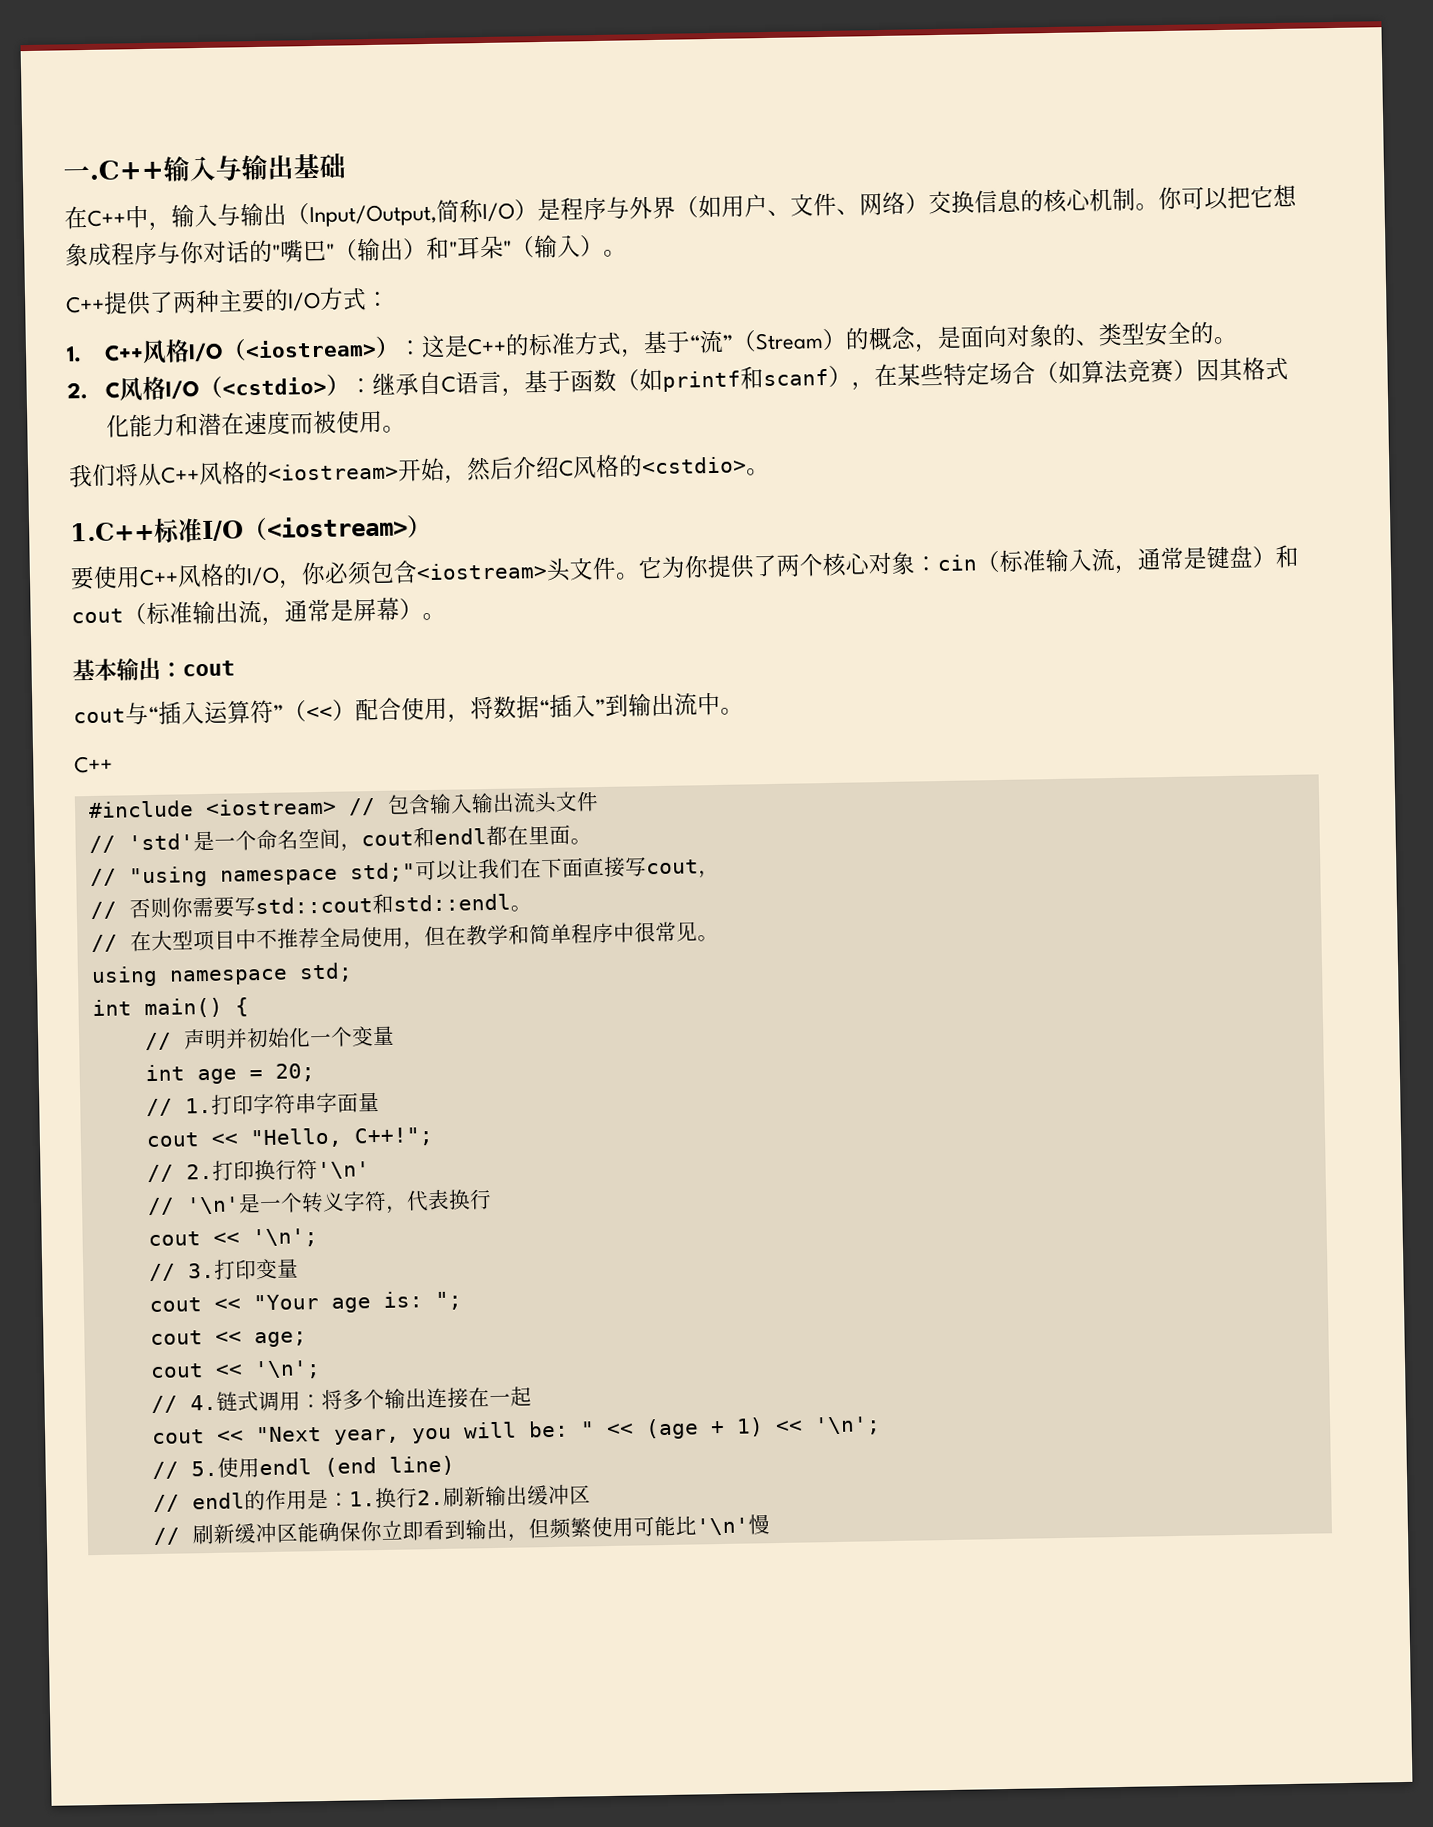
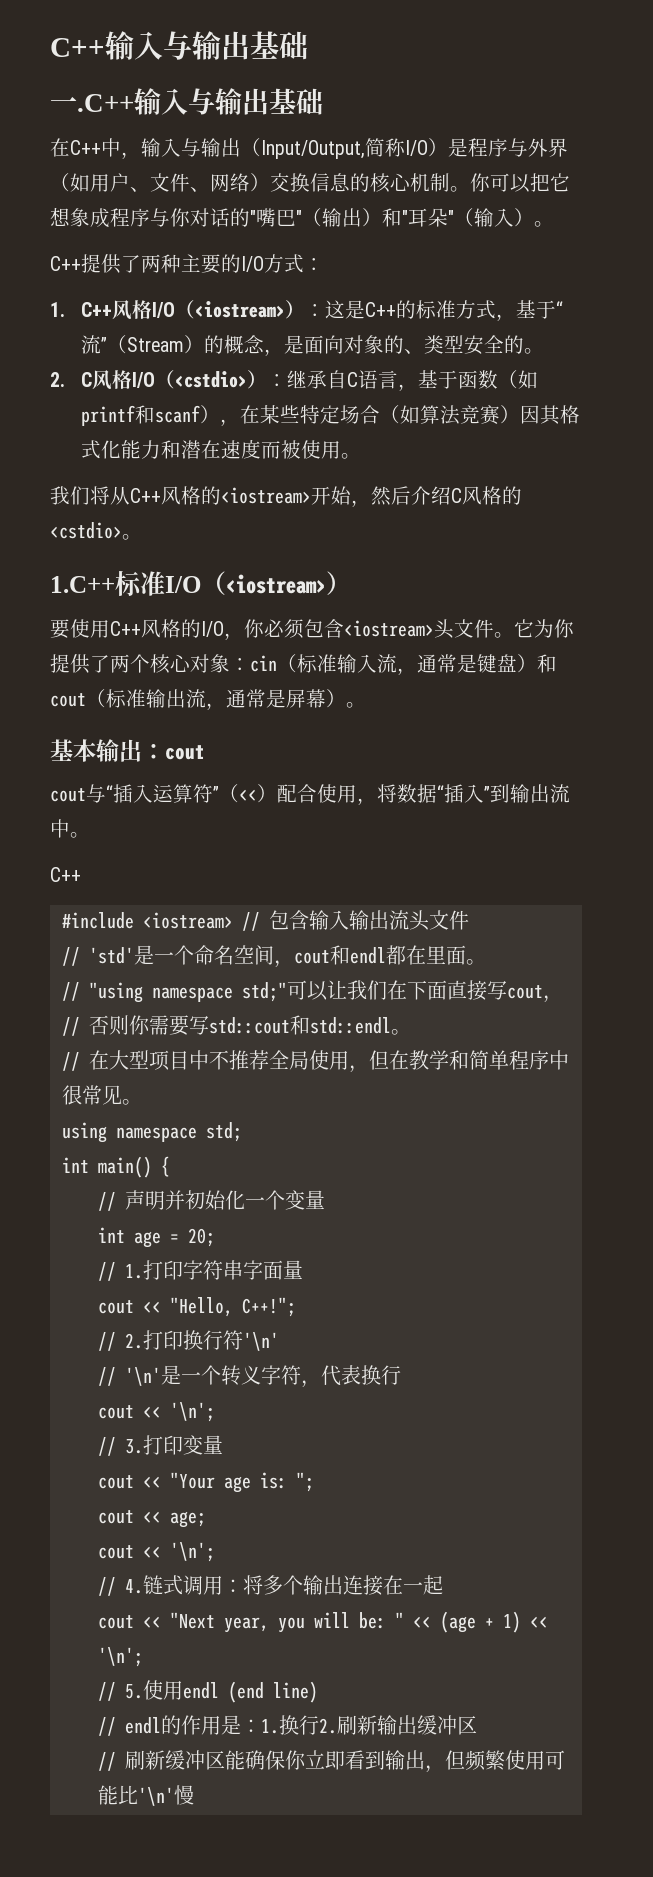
+ C++输入与输出基础

